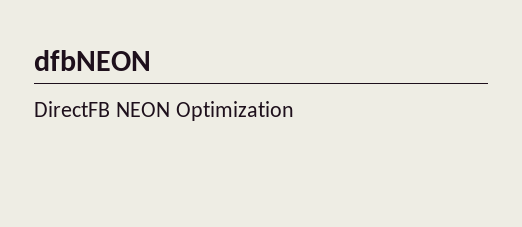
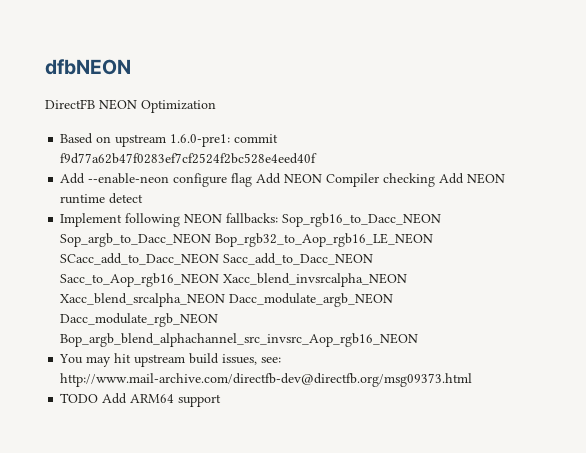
+ Based on upstream 1.6.0-pre1: commit f9d77a62b47f0283ef7cf2524f2bc528e4eed40f
+ Add --enable-neon configure flag Add NEON Compiler checking Add NEON runtime detect
+ Implement following NEON fallbacks: Sop_rgb16_to_Dacc_NEON Sop_argb_to_Dacc_NEON Bop_rgb32_to_Aop_rgb16_LE_NEON SCacc_add_to_Dacc_NEON Sacc_add_to_Dacc_NEON Sacc_to_Aop_rgb16_NEON Xacc_blend_invsrcalpha_NEON Xacc_blend_srcalpha_NEON Dacc_modulate_argb_NEON Dacc_modulate_rgb_NEON Bop_argb_blend_alphachannel_src_invsrc_Aop_rgb16_NEON
+ You may hit upstream build issues, see: http://www.mail-archive.com/directfb-dev@directfb.org/msg09373.html
+ TODO Add ARM64 support

